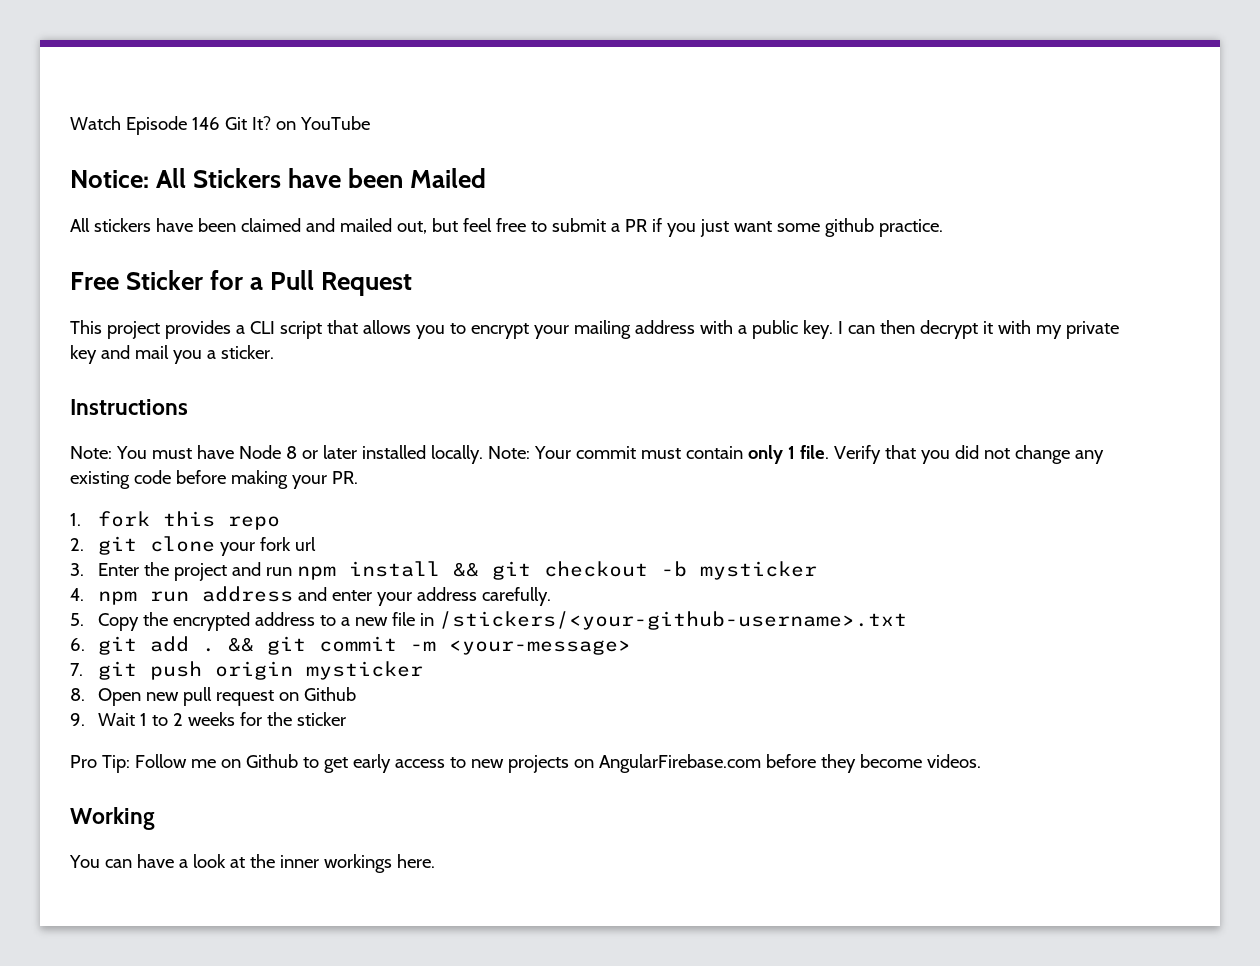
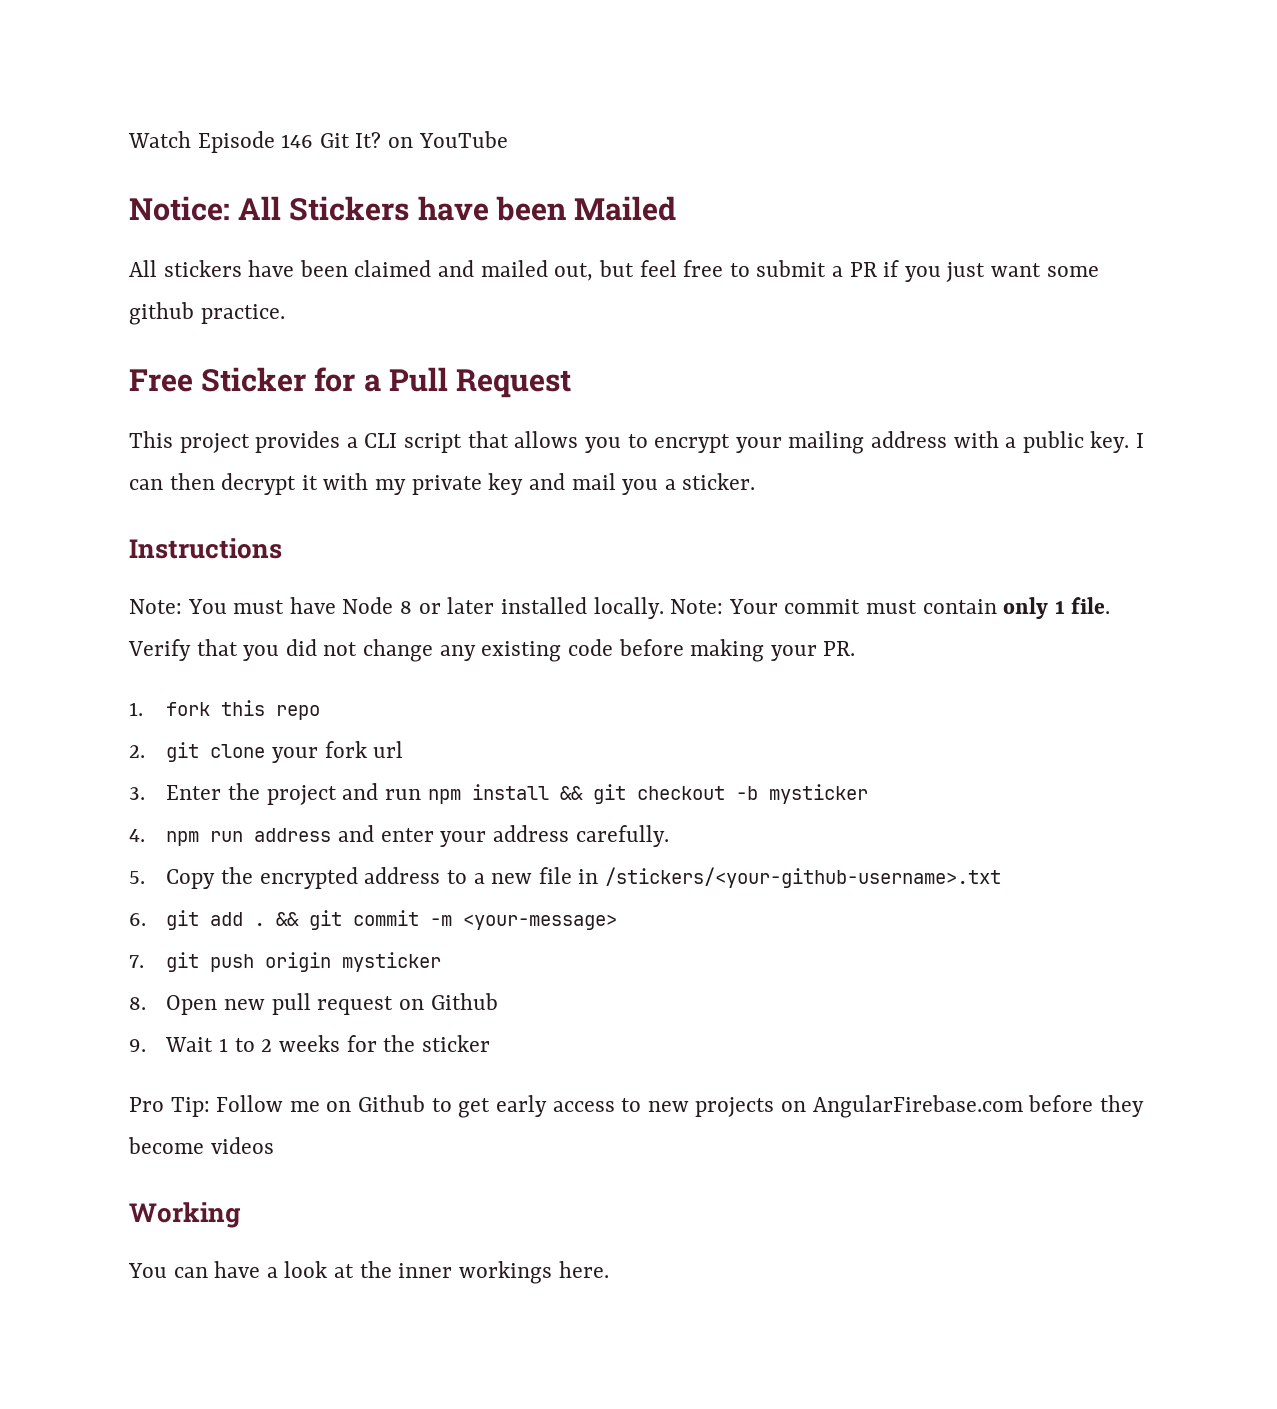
- Pro Tip: Follow me on Github to get early access to new projects on AngularFirebase.com before they become videos.
+ Pro Tip: Follow me on Github to get early access to new projects on AngularFirebase.com before they become videos

